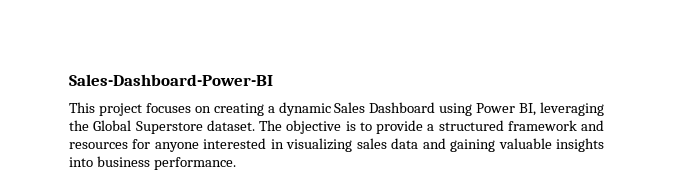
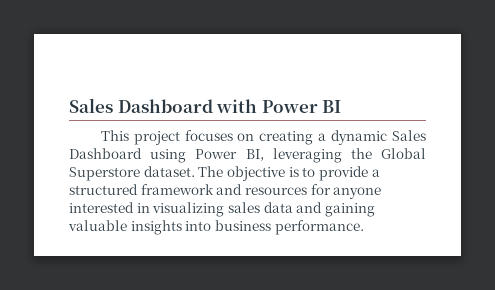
- Sales-Dashboard-Power-BI
+ Sales Dashboard with Power BI

